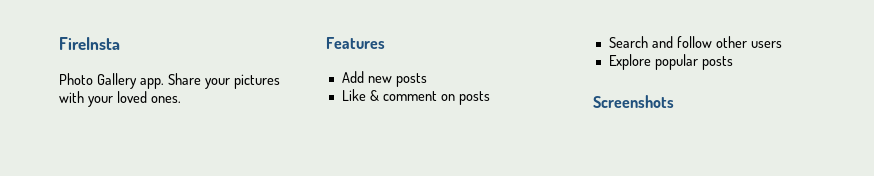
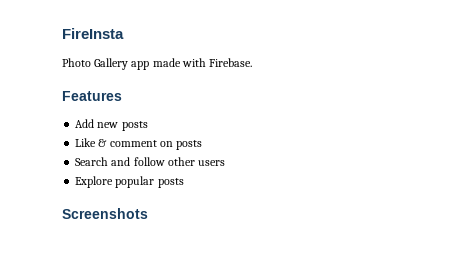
- Photo Gallery app. Share your pictures with your loved ones.
+ Photo Gallery app made with Firebase.

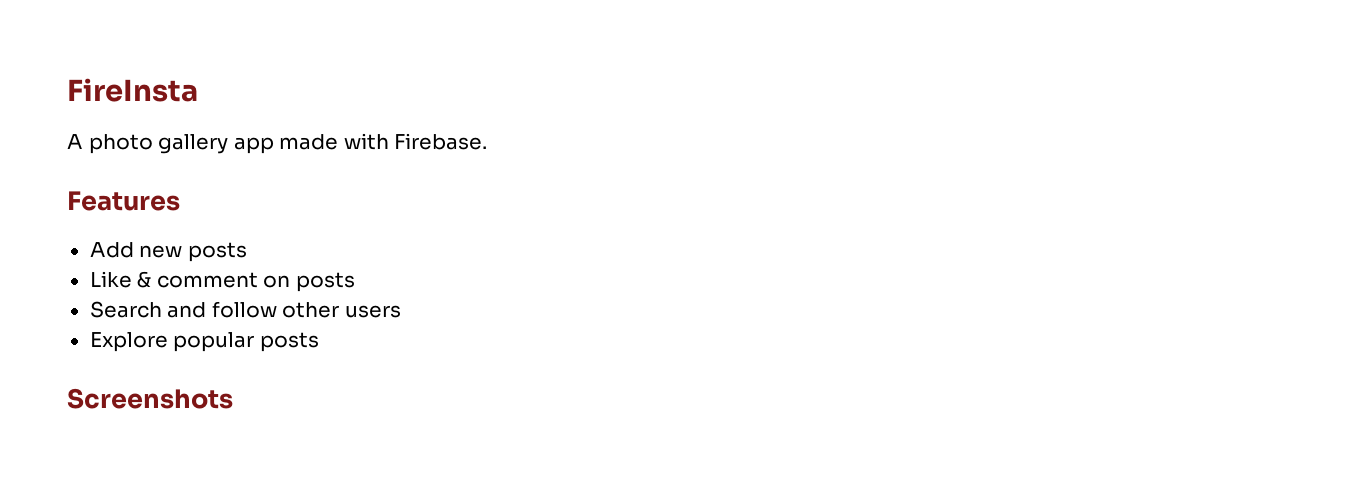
- Photo Gallery app made with Firebase.
+ A photo gallery app made with Firebase.

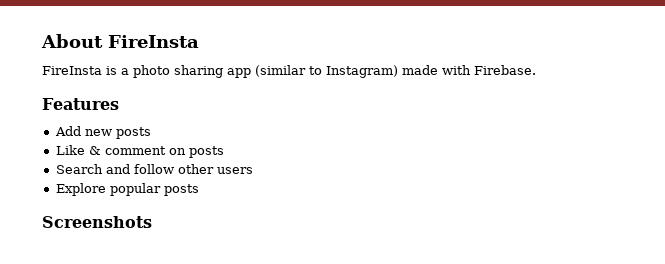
- FireInsta
+ About FireInsta
- A photo gallery app made with Firebase.
+ FireInsta is a photo sharing app (similar to Instagram) made with Firebase.

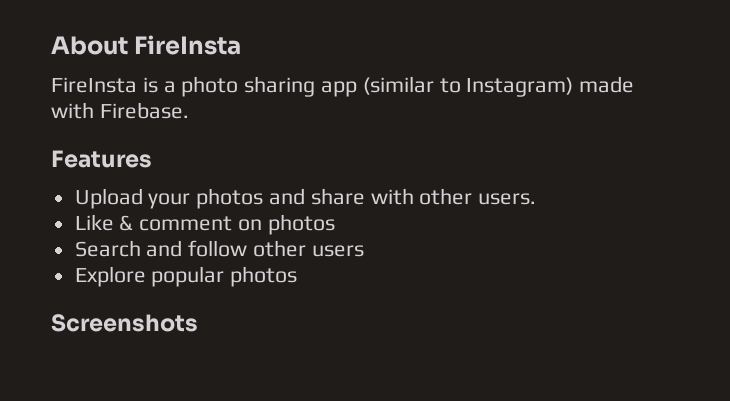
- Add new posts
+ Upload your photos and share with other users.
- Like & comment on posts
+ Like & comment on photos
- Explore popular posts
+ Explore popular photos

